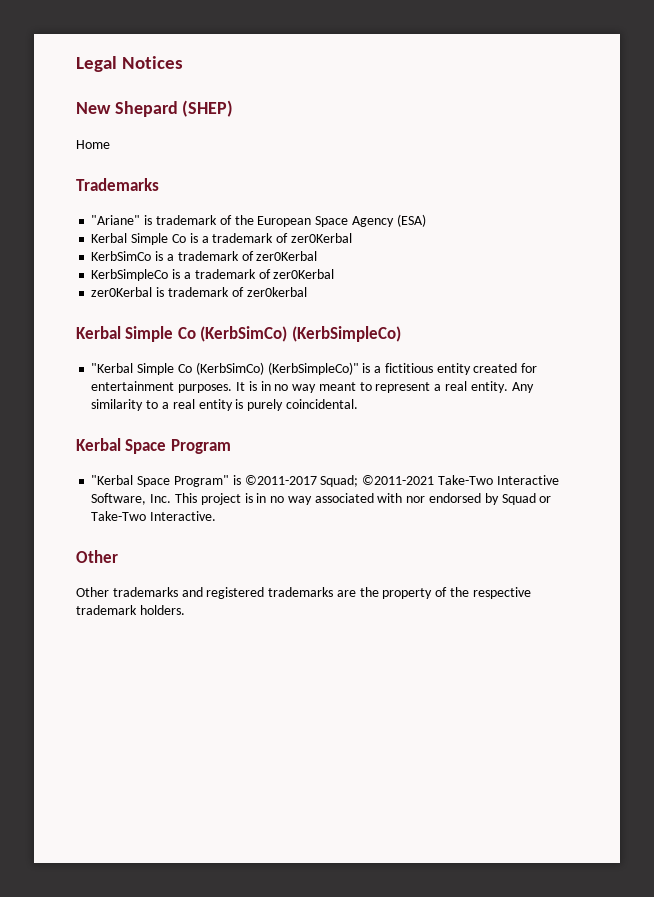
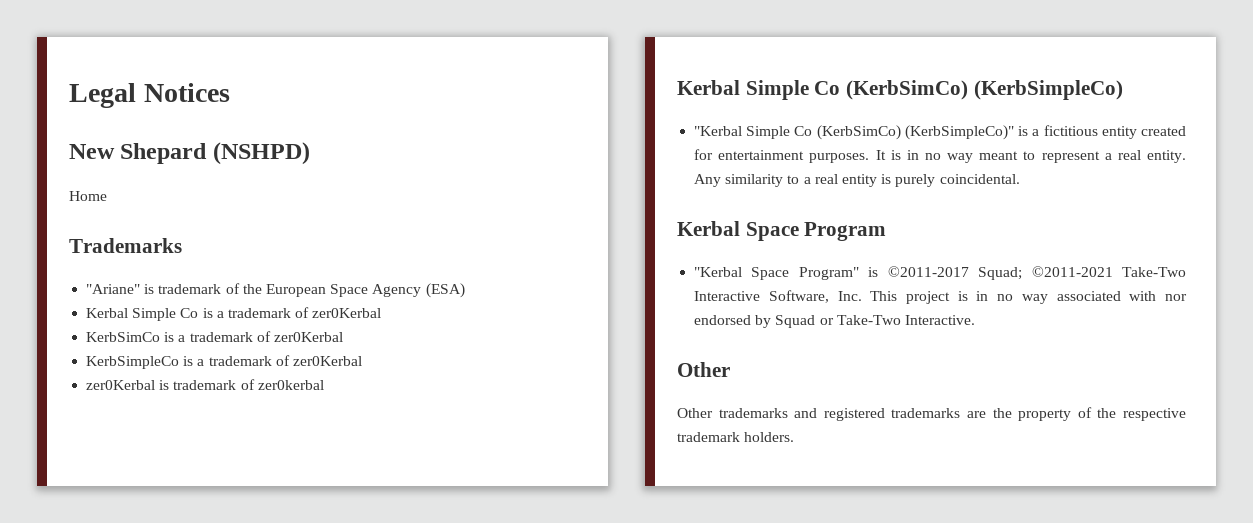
- New Shepard (SHEP)
+ New Shepard (NSHPD)

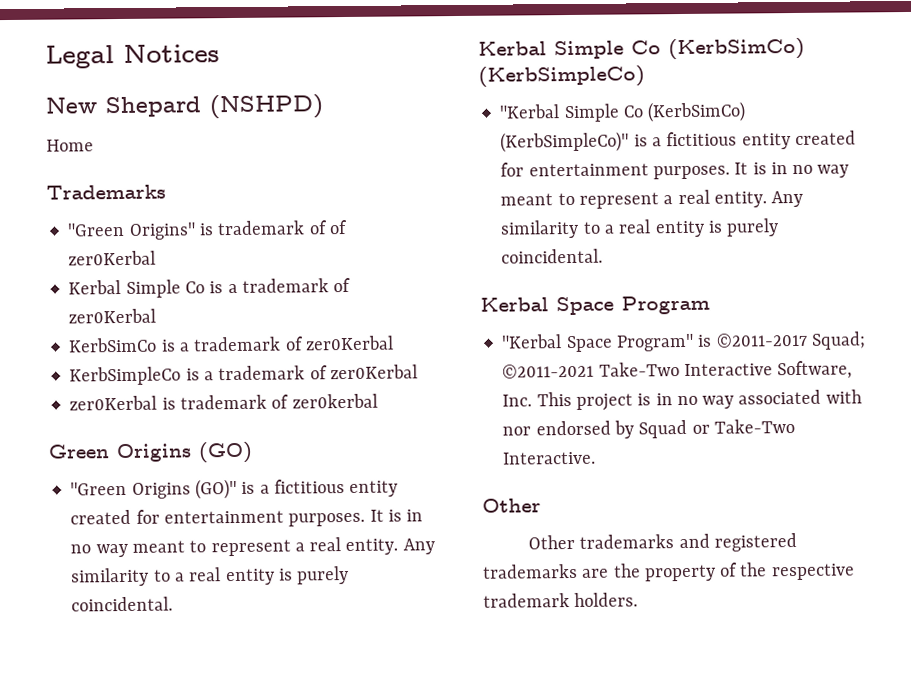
- "Ariane" is trademark of the European Space Agency (ESA)
+ "Green Origins" is trademark of of zer0Kerbal
+ Green Origins (GO)
+ "Green Origins (GO)" is a fictitious entity created for entertainment purposes. It is in no way meant to represent a real entity. Any similarity to a real entity is purely coincidental.

